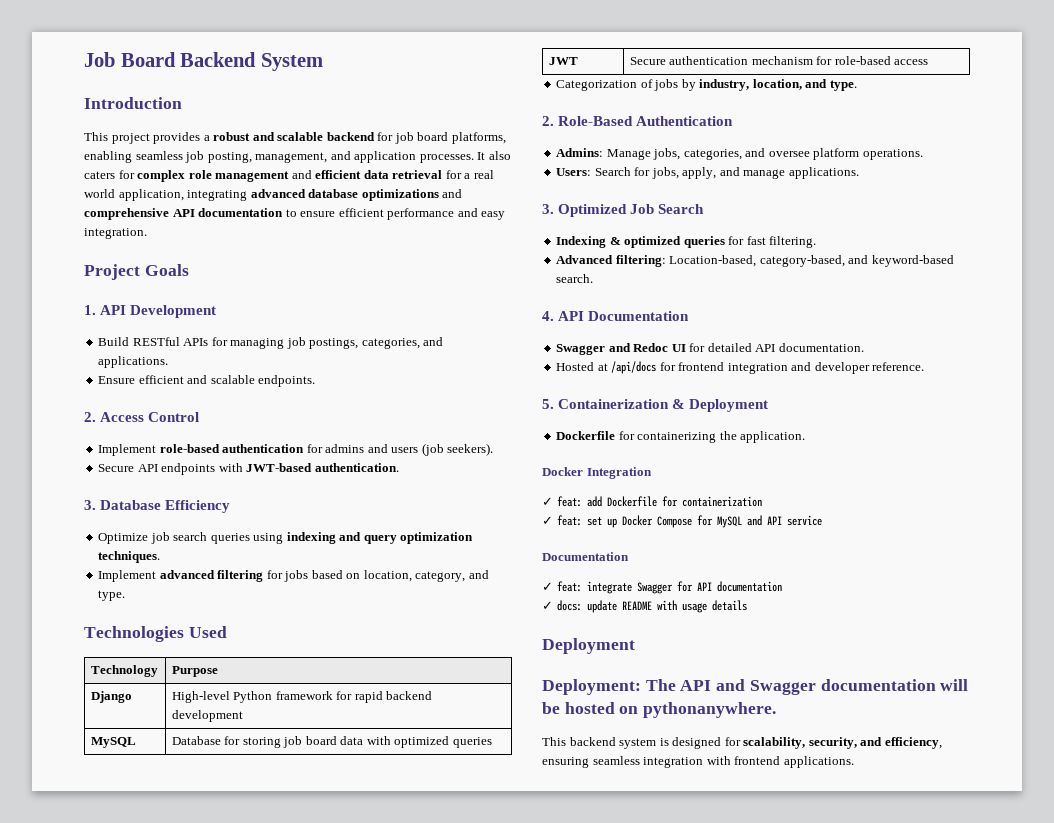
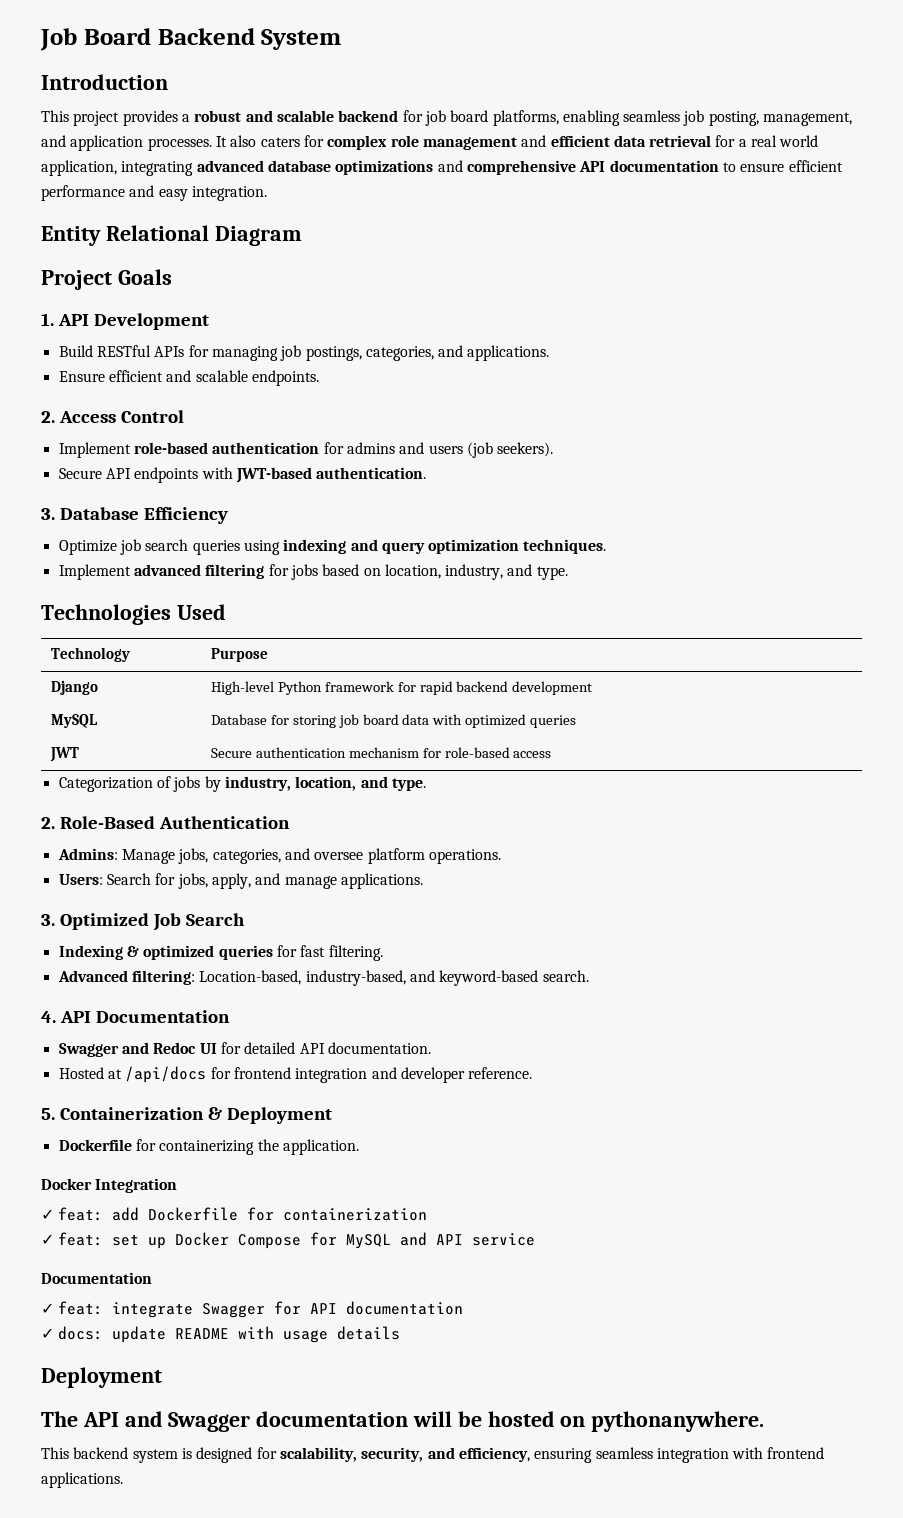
+ Entity Relational Diagram
- Implement advanced filtering for jobs based on location, category, and type.
+ Implement advanced filtering for jobs based on location, industry, and type.
- Advanced filtering: Location-based, category-based, and keyword-based search.
+ Advanced filtering: Location-based, industry-based, and keyword-based search.
- Deployment: The API and Swagger documentation will be hosted on pythonanywhere.
+ The API and Swagger documentation will be hosted on pythonanywhere.

